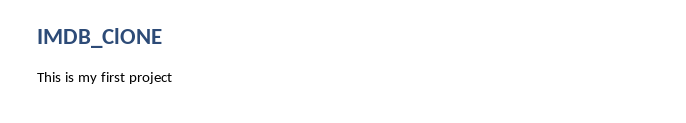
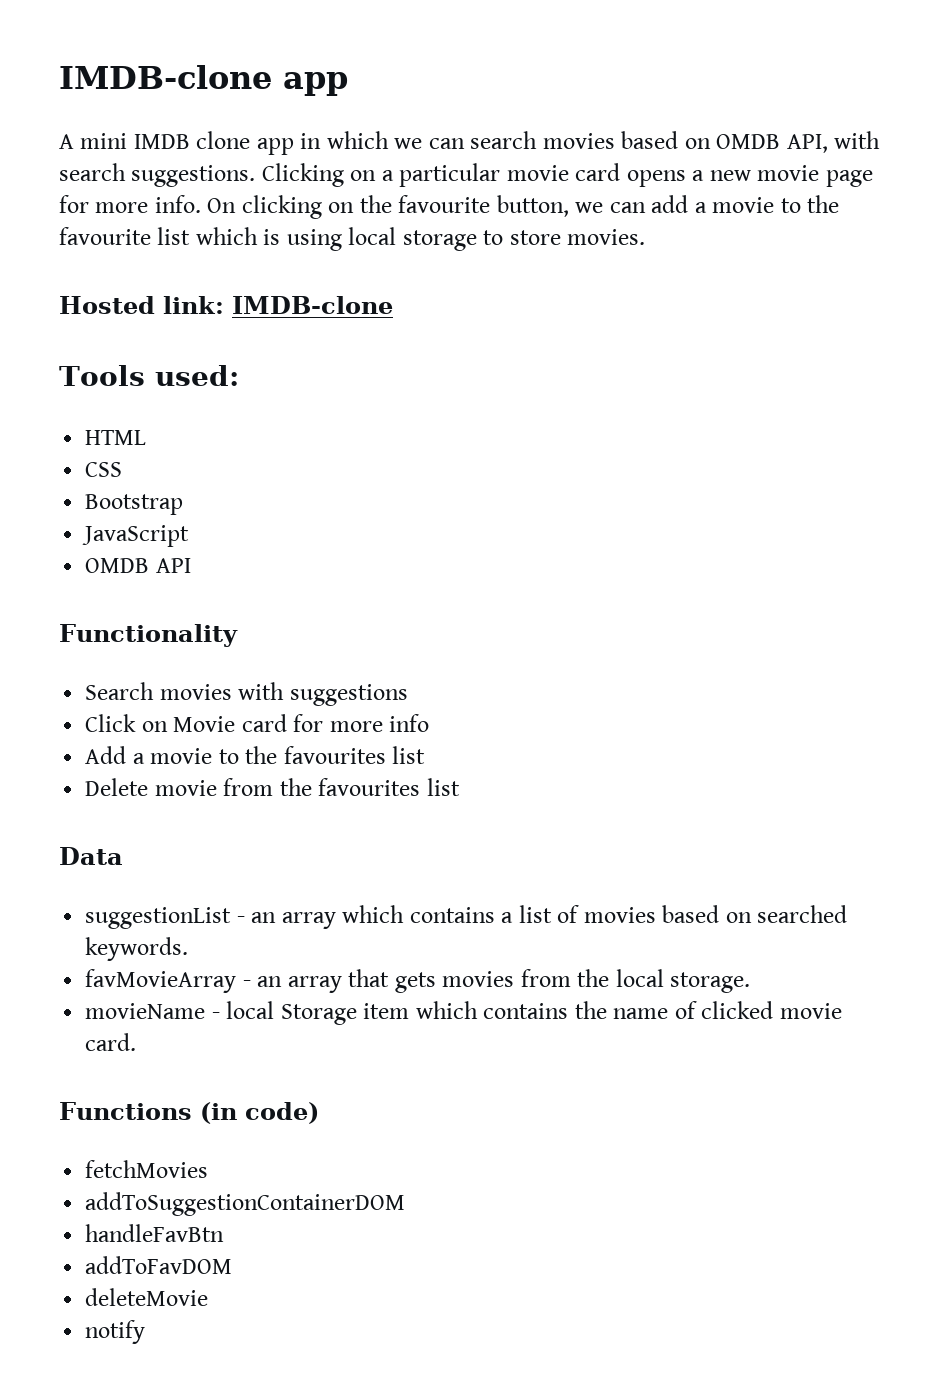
- IMDB_ClONE
- This is my first project
+ IMDB-clone app
+ A mini IMDB clone app in which we can search movies based on OMDB API, with search suggestions. Clicking on a particular movie card opens a new movie page for more info. On clicking on the favourite button, we can add a movie to the favourite list which is using local storage to store movies.
+ Hosted link: IMDB-clone
+ Tools used:
+ HTML
+ CSS
+ Bootstrap
+ JavaScript
+ OMDB API
+ Functionality
+ Search movies with suggestions
+ Click on Movie card for more info
+ Add a movie to the favourites list
+ Delete movie from the favourites list
+ Data
+ suggestionList - an array which contains a list of movies based on searched keywords.
+ favMovieArray - an array that gets movies from the local storage.
+ movieName - local Storage item which contains the name of clicked movie card.
+ Functions (in code)
+ fetchMovies
+ addToSuggestionContainerDOM
+ handleFavBtn
+ addToFavDOM
+ deleteMovie
+ notify

